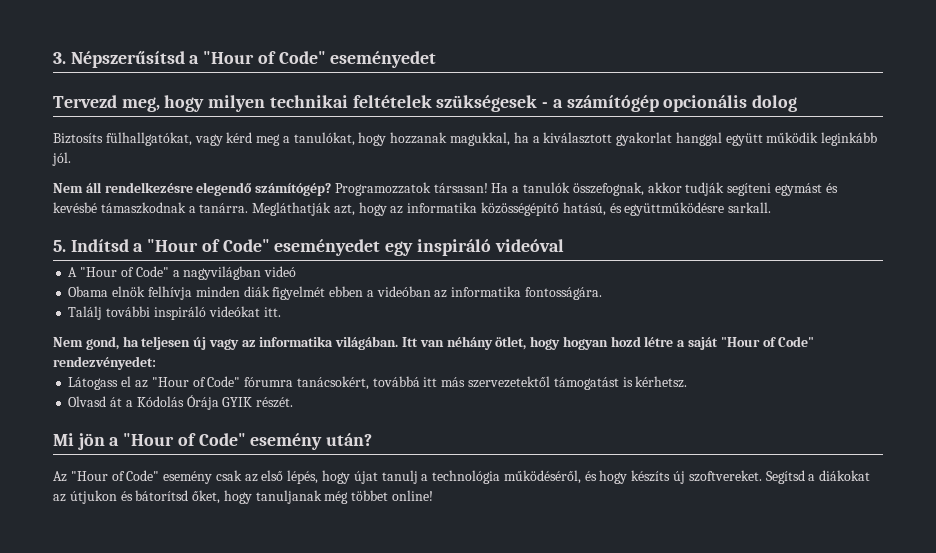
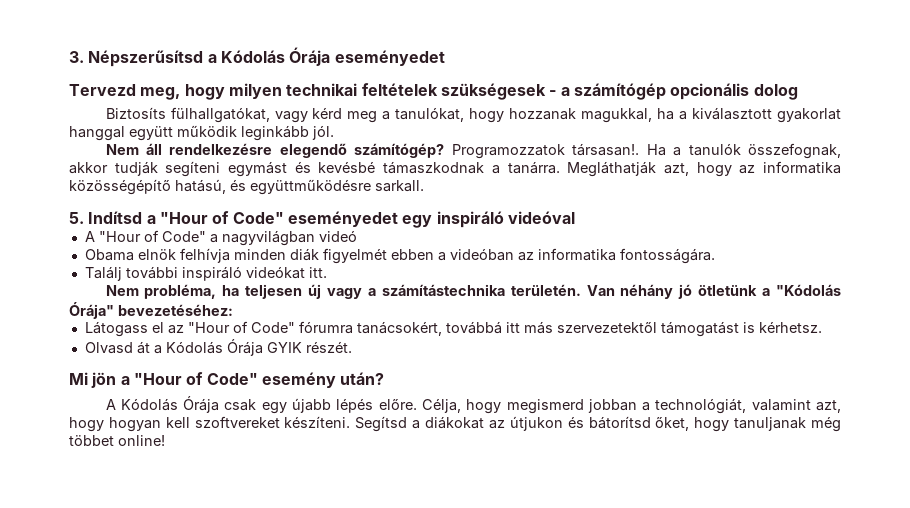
- 3. Népszerűsítsd a "Hour of Code" eseményedet
+ 3. Népszerűsítsd a Kódolás Órája eseményedet
- Programozzatok társasan!
+ Programozzatok társasan!.
- Nem gond, ha teljesen új vagy az informatika világában. Itt van néhány ötlet, hogy hogyan hozd létre a saját "Hour of Code" rendezvényedet:
+ Nem probléma, ha teljesen új vagy a számítástechnika területén. Van néhány jó ötletünk a "Kódolás Órája" bevezetéséhez:
- Az "Hour of Code" esemény csak az első lépés, hogy újat tanulj a technológia működéséről, és hogy készíts új szoftvereket.
+ A Kódolás Órája csak egy újabb lépés előre. Célja, hogy megismerd jobban a technológiát, valamint azt, hogy hogyan kell szoftvereket készíteni.

